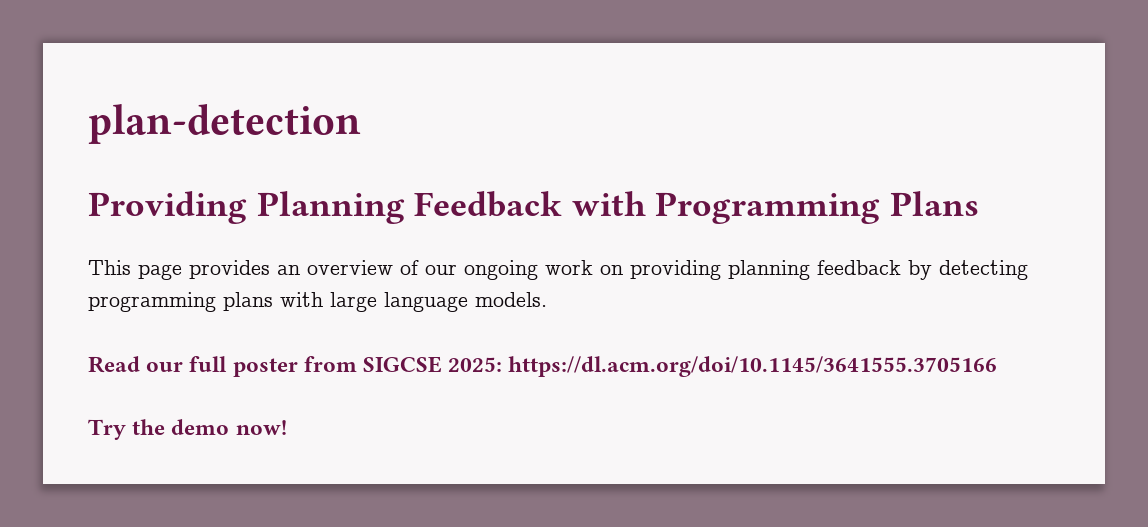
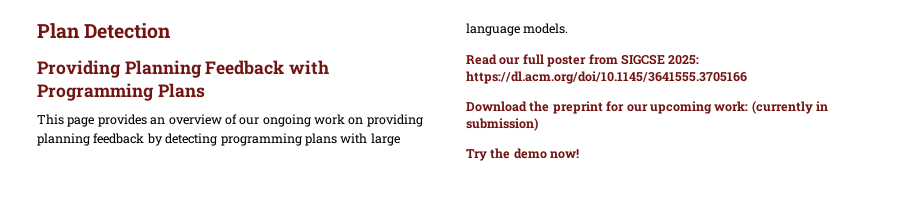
- plan-detection
+ Plan Detection
+ Download the preprint for our upcoming work: (currently in submission)

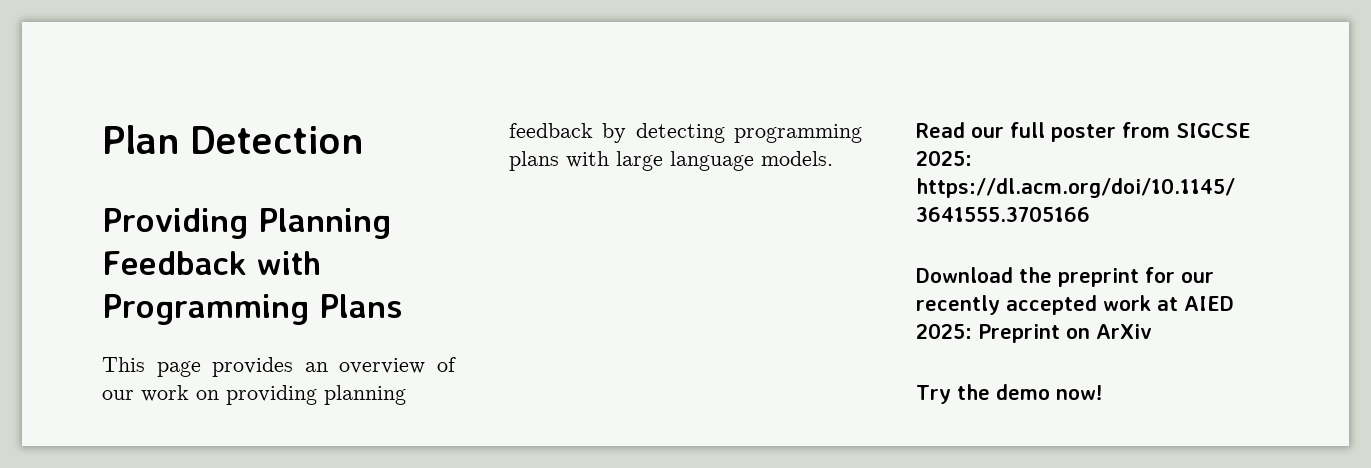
- This page provides an overview of our ongoing work on providing planning feedback by detecting programming plans with large language models.
+ This page provides an overview of our work on providing planning feedback by detecting programming plans with large language models.
- Download the preprint for our upcoming work: (currently in submission)
+ Download the preprint for our recently accepted work at AIED 2025: Preprint on ArXiv

